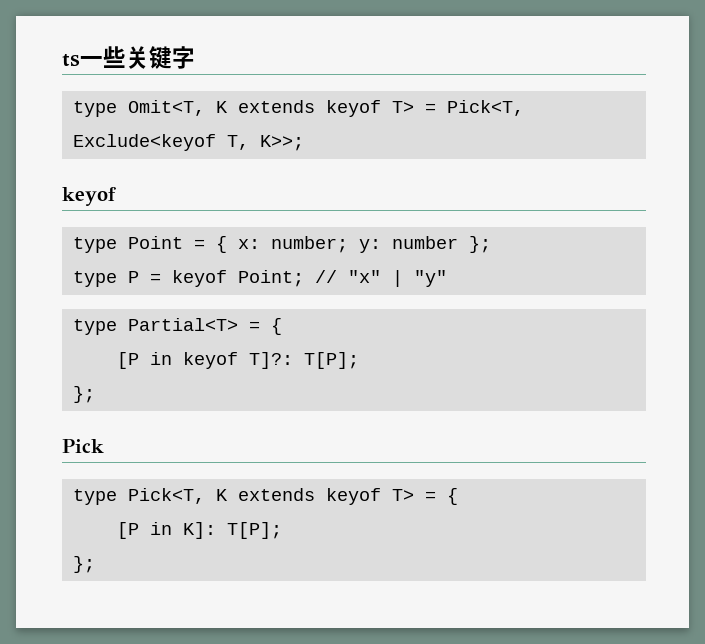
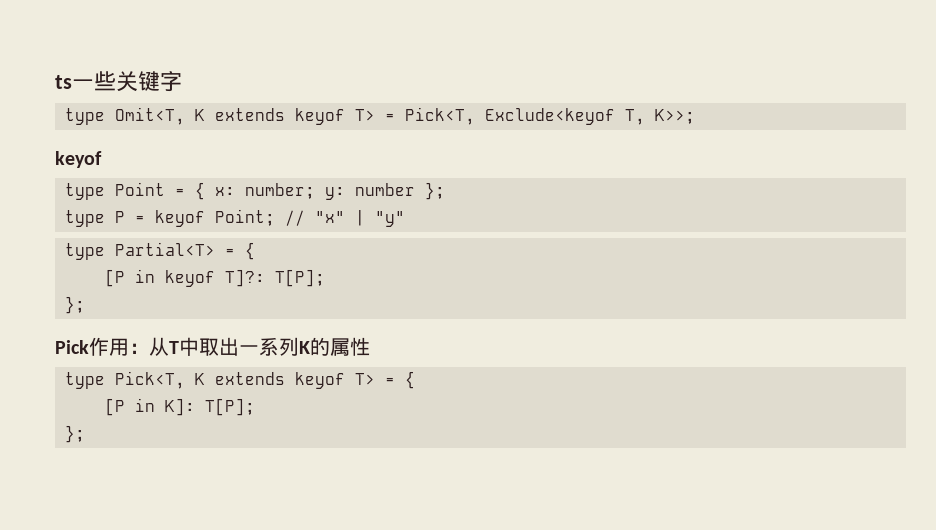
- Pick
+ Pick作用：从T中取出一系列K的属性

